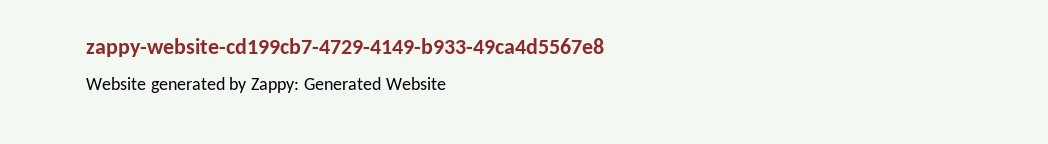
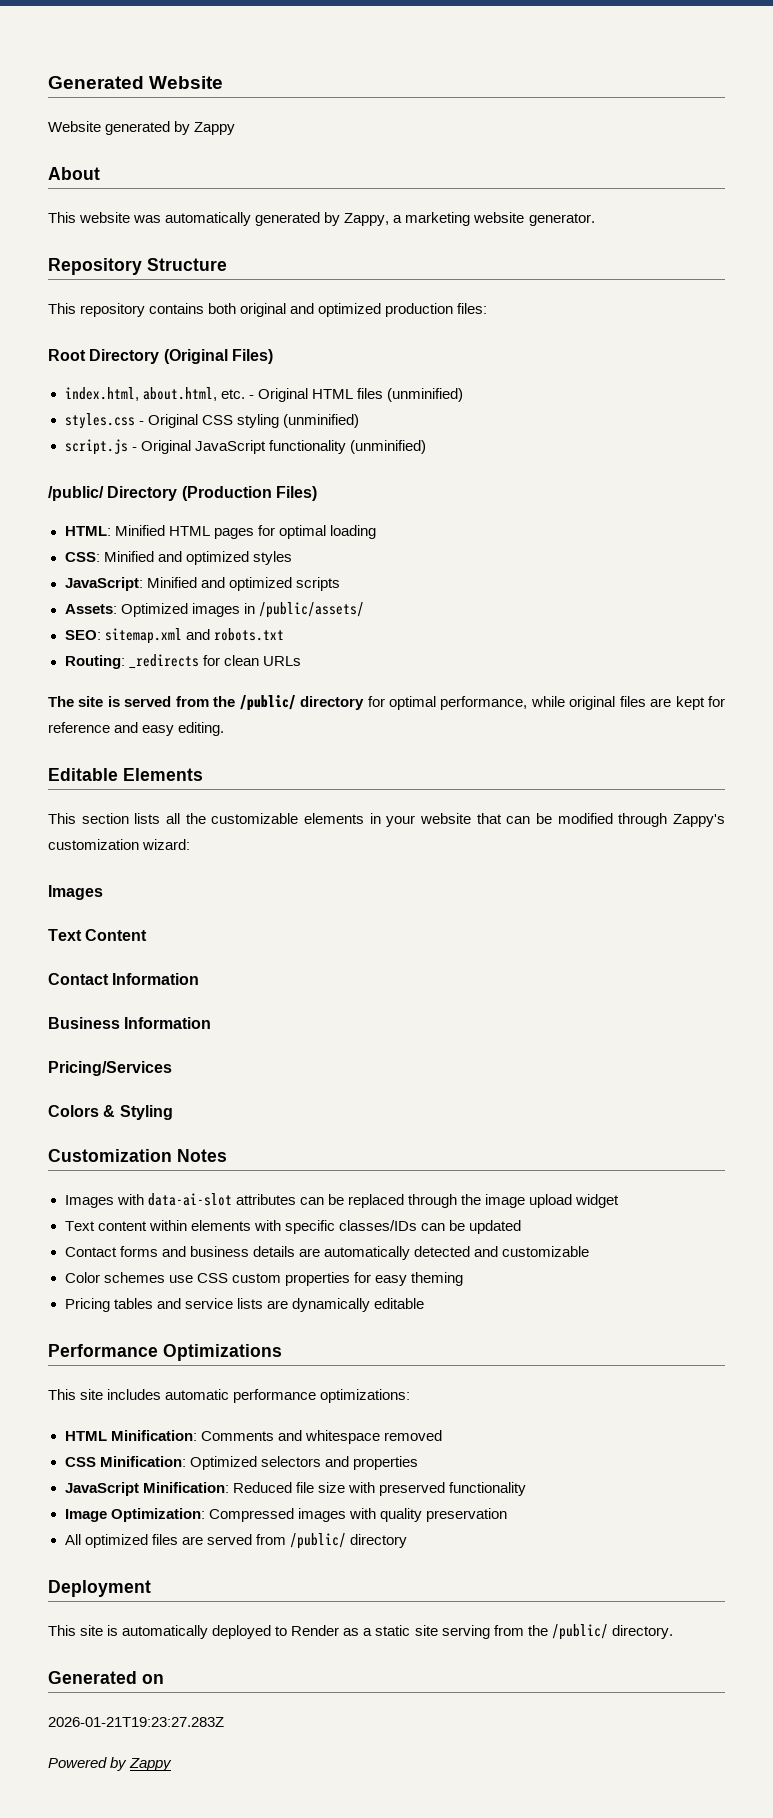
- zappy-website-cd199cb7-4729-4149-b933-49ca4d5567e8
+ Generated Website
- Website generated by Zappy: Generated Website
+ Website generated by Zappy
+ About
+ This website was automatically generated by Zappy, a marketing website generator.
+ Repository Structure
+ This repository contains both original and optimized production files:
+ Root Directory (Original Files)
+ index.html, about.html, etc. - Original HTML files (unminified)
+ styles.css - Original CSS styling (unminified)
+ script.js - Original JavaScript functionality (unminified)
+ /public/ Directory (Production Files)
+ HTML: Minified HTML pages for optimal loading
+ CSS: Minified and optimized styles
+ JavaScript: Minified and optimized scripts
+ Assets: Optimized images in /public/assets/
+ SEO: sitemap.xml and robots.txt
+ Routing: _redirects for clean URLs
+ The site is served from the /public/ directory for optimal performance, while original files are kept for reference and easy editing.
+ Editable Elements
+ This section lists all the customizable elements in your website that can be modified through Zappy's customization wizard:
+ Images
+ Text Content
+ Contact Information
+ Business Information
+ Pricing/Services
+ Colors & Styling
+ Customization Notes
+ Images with data-ai-slot attributes can be replaced through the image upload widget
+ Text content within elements with specific classes/IDs can be updated
+ Contact forms and business details are automatically detected and customizable
+ Color schemes use CSS custom properties for easy theming
+ Pricing tables and service lists are dynamically editable
+ Performance Optimizations
+ This site includes automatic performance optimizations:
+ HTML Minification: Comments and whitespace removed
+ CSS Minification: Optimized selectors and properties
+ JavaScript Minification: Reduced file size with preserved functionality
+ Image Optimization: Compressed images with quality preservation
+ All optimized files are served from /public/ directory
+ Deployment
+ This site is automatically deployed to Render as a static site serving from the /public/ directory.
+ Generated on
+ 2026-01-21T19:23:27.283Z
+ Powered by Zappy

